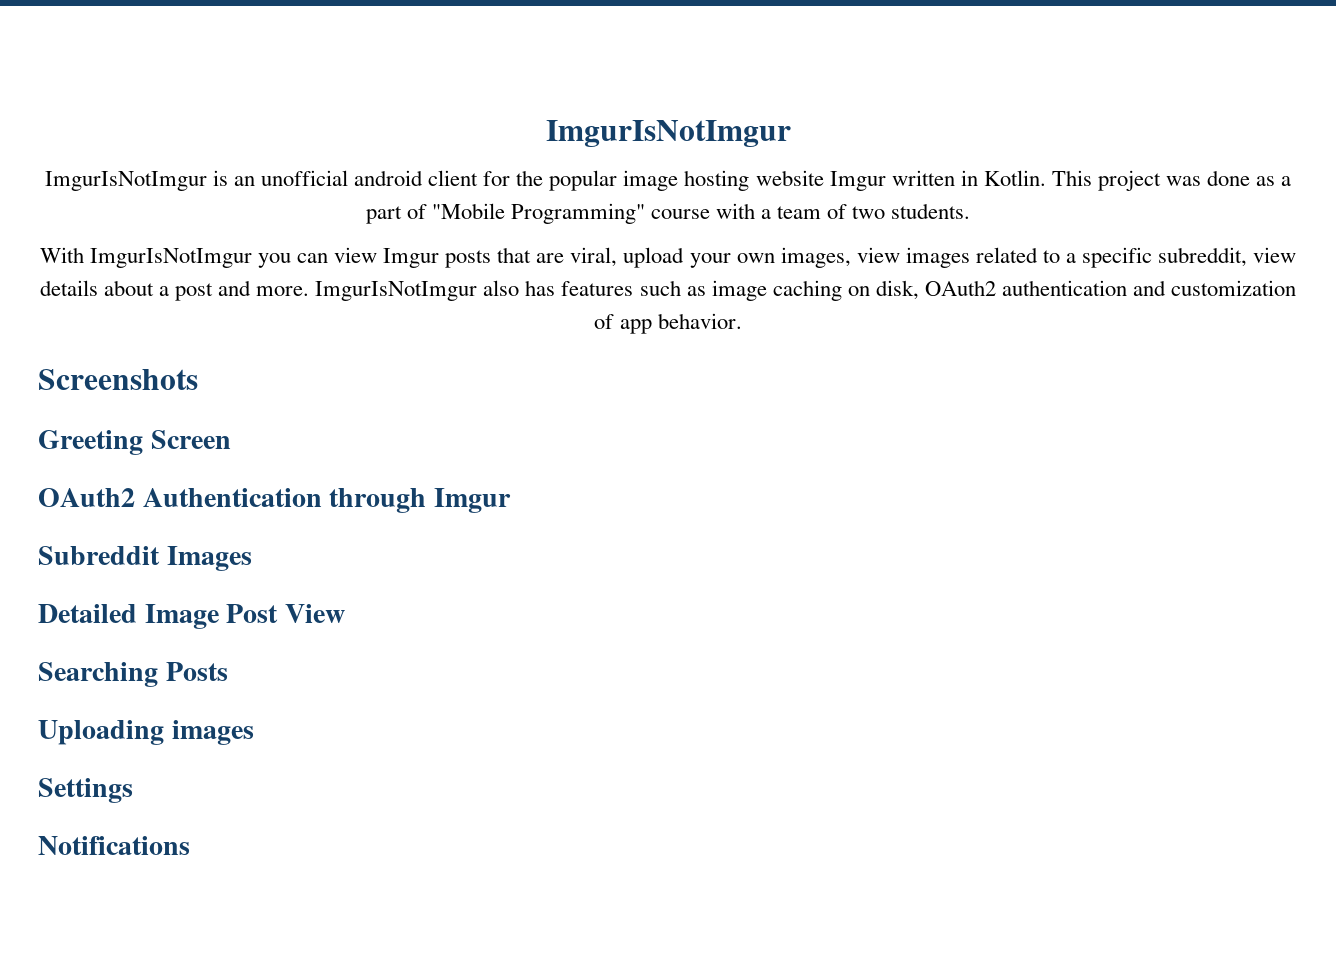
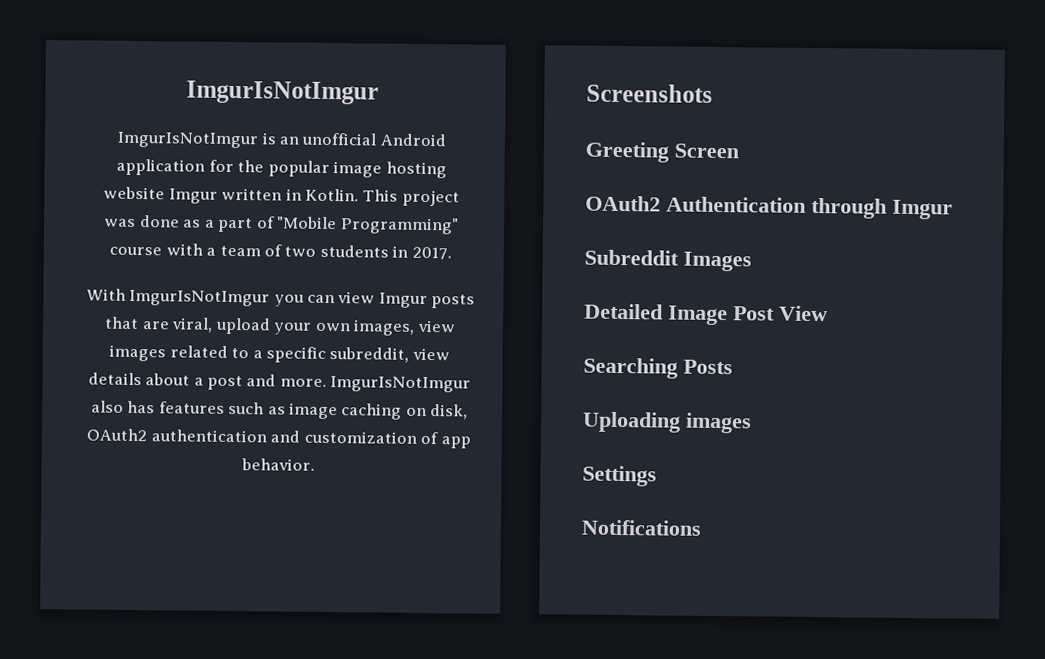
- ImgurIsNotImgur is an unofficial android client for the popular image hosting website Imgur written in Kotlin.
+ ImgurIsNotImgur is an unofficial Android application for the popular image hosting website Imgur written in Kotlin.
- This project was done as a part of "Mobile Programming" course with a team of two students.
+ This project was done as a part of "Mobile Programming" course with a team of two students in 2017.

